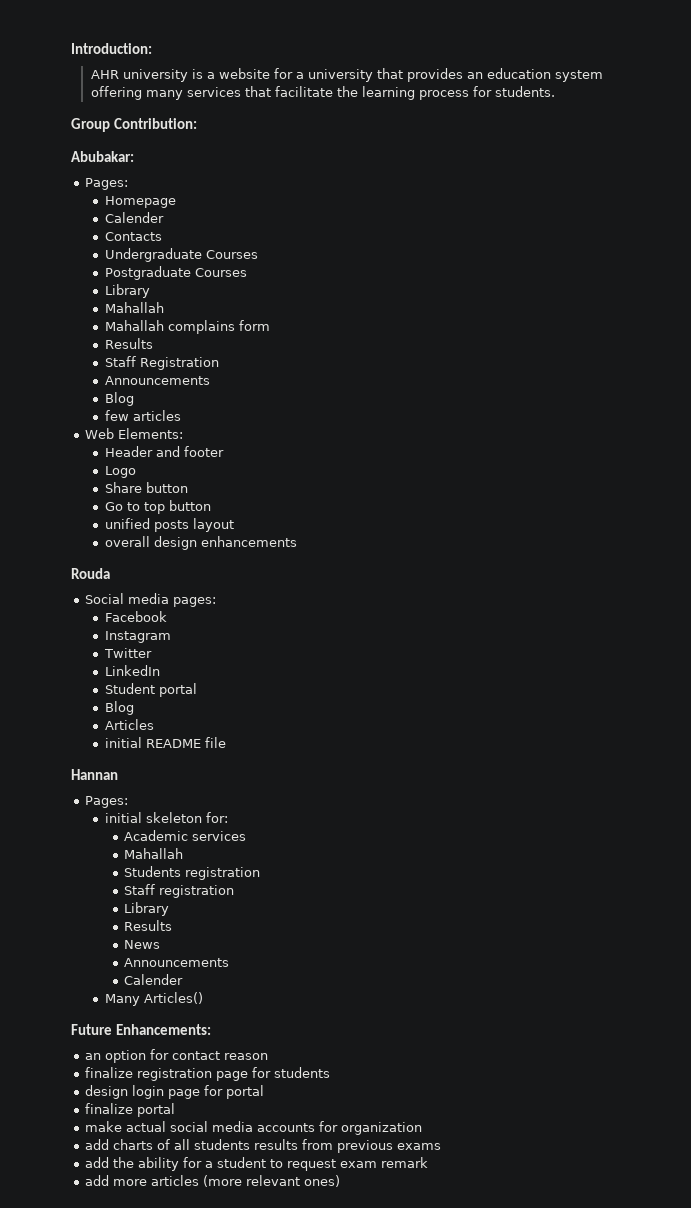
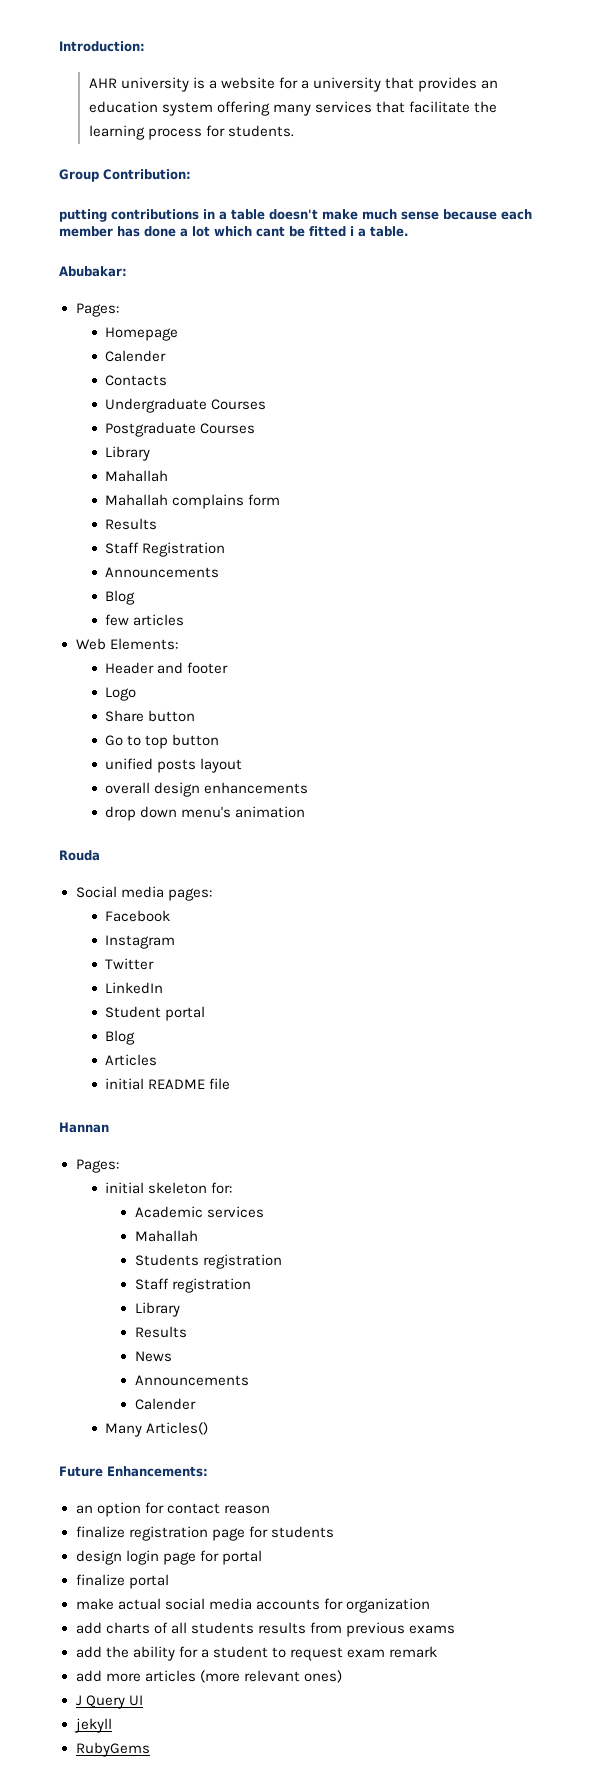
+ putting contributions in a table doesn't make much sense because each member has done a lot which cant be fitted i a table.
+ drop down menu's animation
+ J Query UI
+ jekyll
+ RubyGems

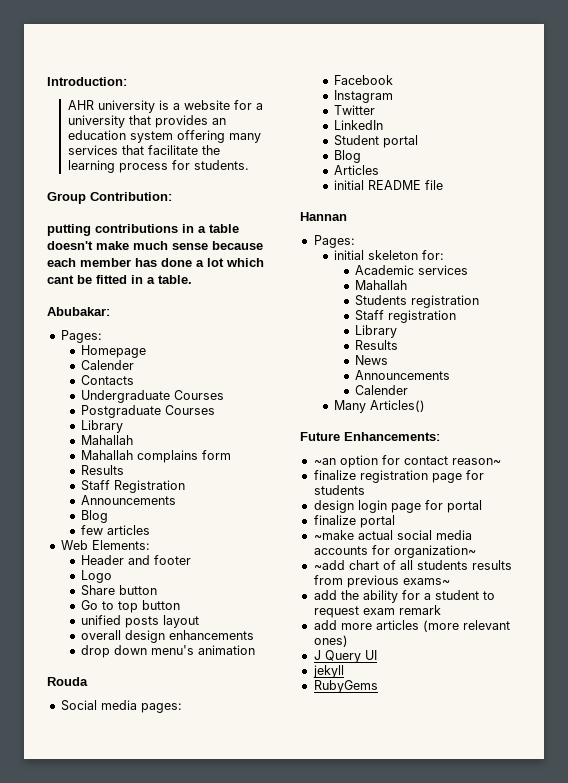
- putting contributions in a table doesn't make much sense because each member has done a lot which cant be fitted i a table.
+ putting contributions in a table doesn't make much sense because each member has done a lot which cant be fitted in a table.
- an option for contact reason
+ ~an option for contact reason~
- make actual social media accounts for organization
- add charts of all students results from previous exams
+ ~make actual social media accounts for organization~
+ ~add chart of all students results from previous exams~

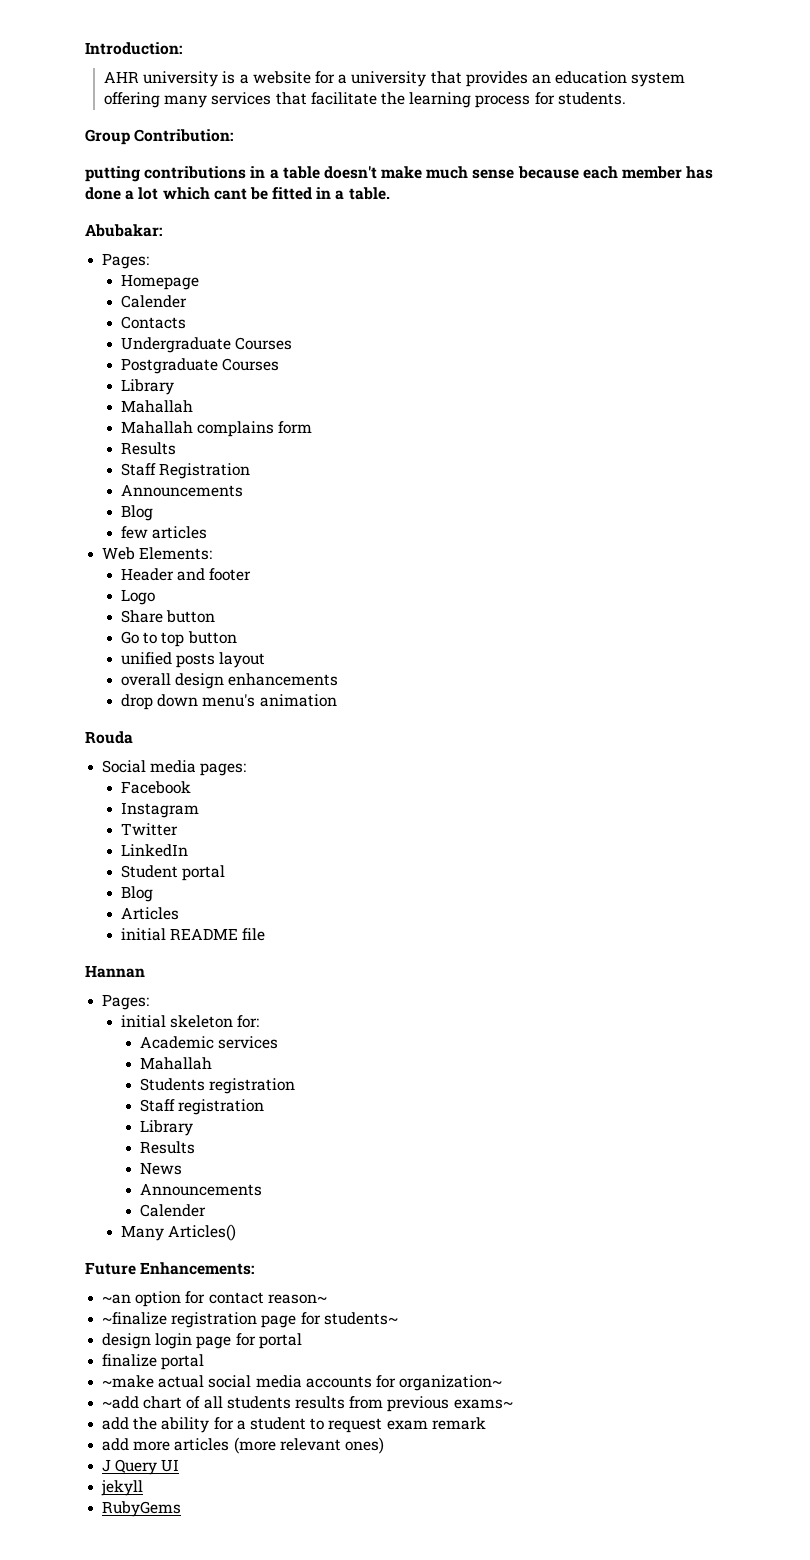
- finalize registration page for students
+ ~finalize registration page for students~

